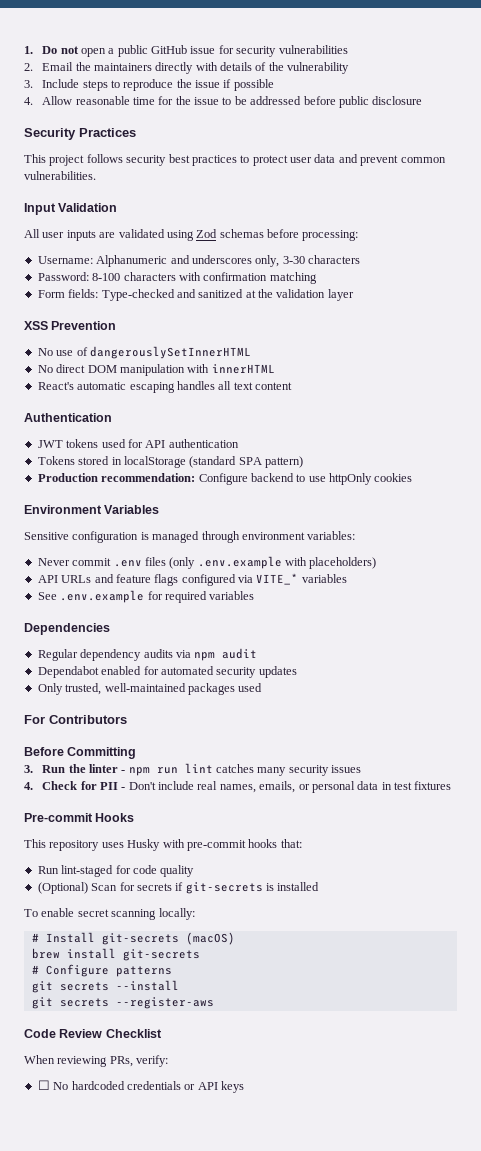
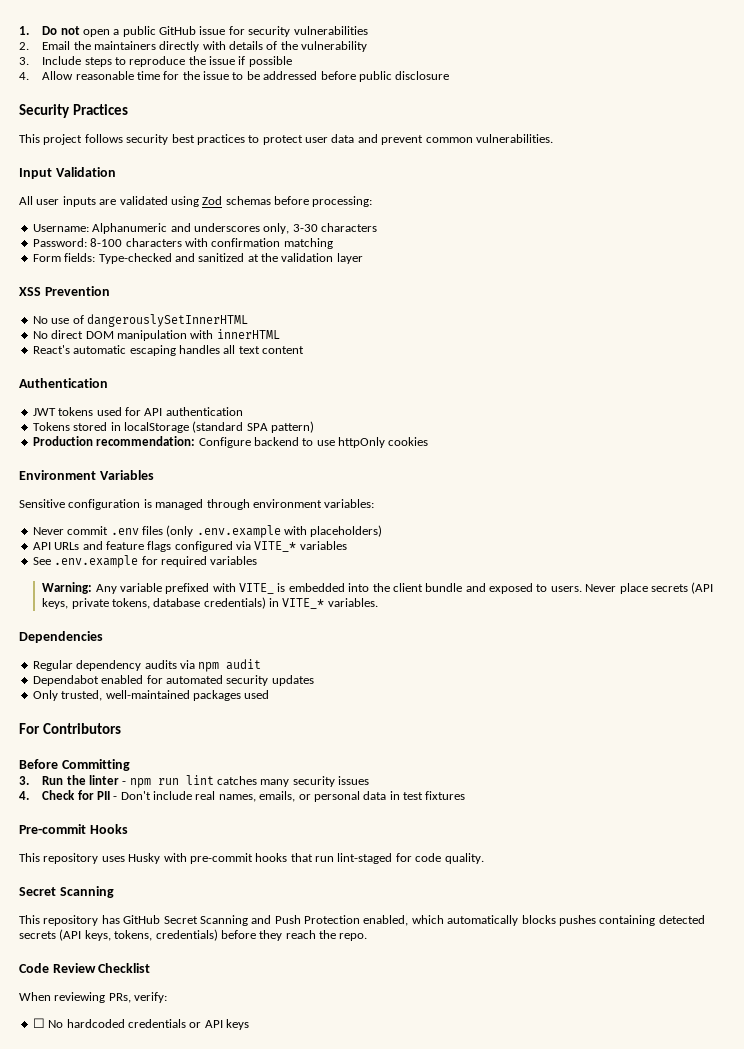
+ Warning: Any variable prefixed with VITE_ is embedded into the client bundle and exposed to users. Never place secrets (API keys, private tokens, database credentials) in VITE_* variables.
- This repository uses Husky with pre-commit hooks that:
- Run lint-staged for code quality
- (Optional) Scan for secrets if git-secrets is installed
- To enable secret scanning locally:
- # Install git-secrets (macOS)
- brew install git-secrets
- # Configure patterns
- git secrets --install
- git secrets --register-aws
+ This repository uses Husky with pre-commit hooks that run lint-staged for code quality.
+ Secret Scanning
+ This repository has GitHub Secret Scanning and Push Protection enabled, which automatically blocks pushes containing detected secrets (API keys, tokens, credentials) before they reach the repo.

